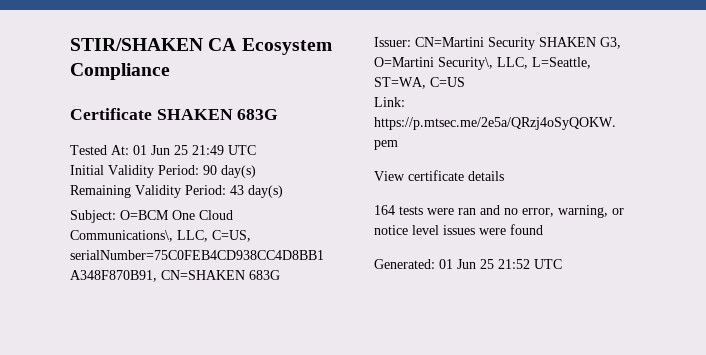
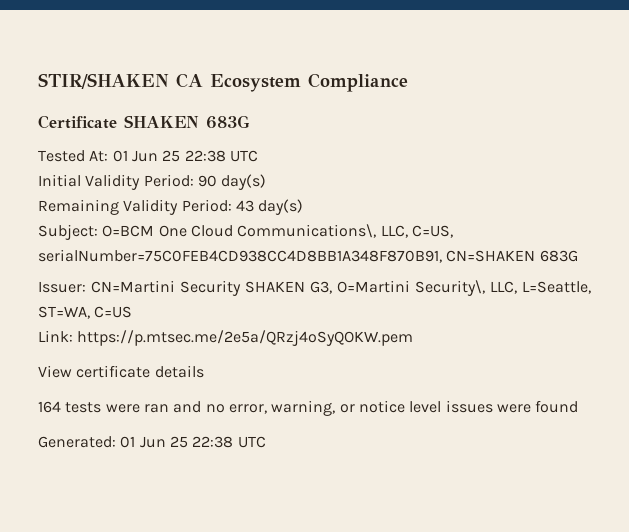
- Tested At: 01 Jun 25 21:49 UTC
+ Tested At: 01 Jun 25 22:38 UTC
- Generated: 01 Jun 25 21:52 UTC
+ Generated: 01 Jun 25 22:38 UTC

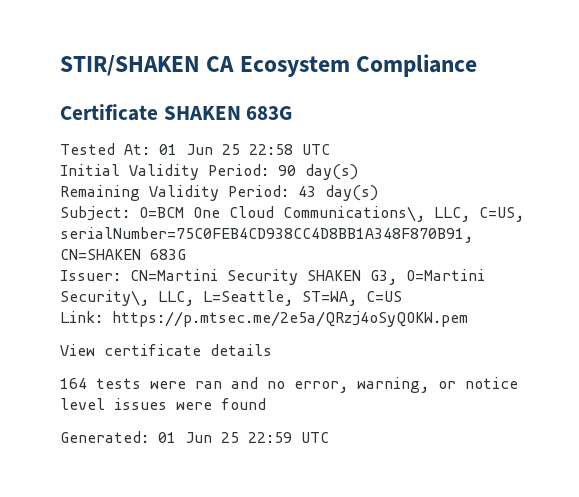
- Tested At: 01 Jun 25 22:38 UTC
+ Tested At: 01 Jun 25 22:58 UTC
- Generated: 01 Jun 25 22:38 UTC
+ Generated: 01 Jun 25 22:59 UTC

